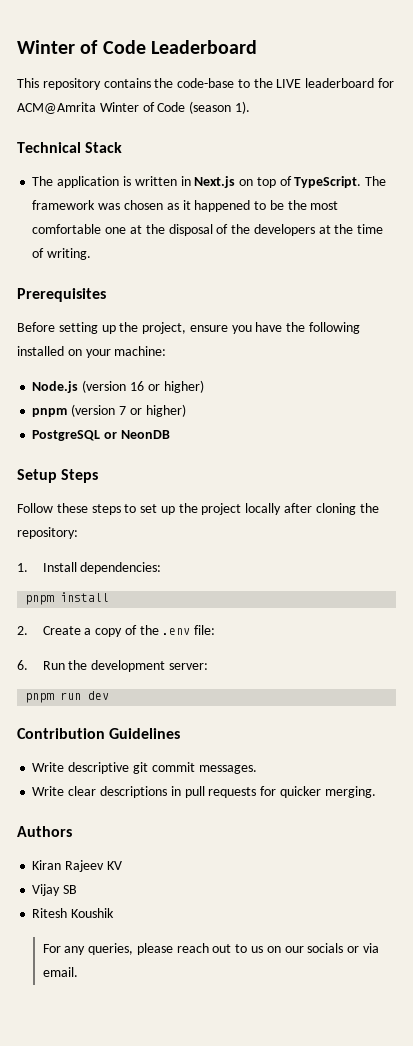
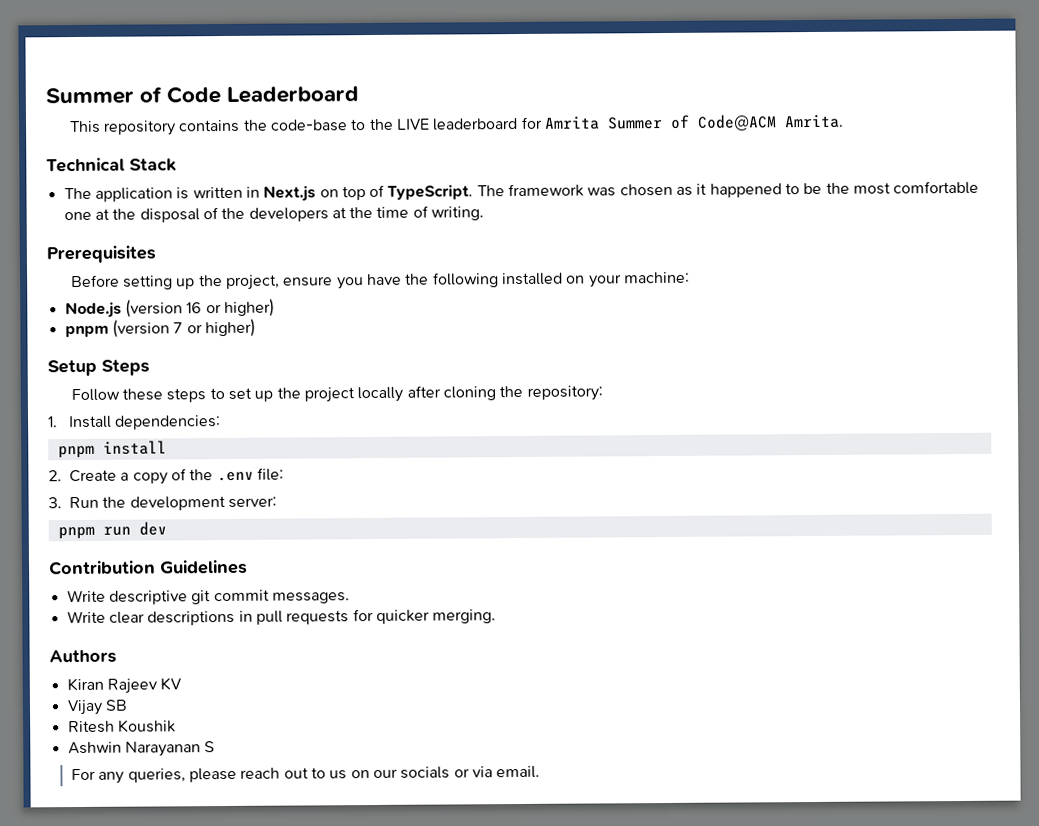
- Winter of Code Leaderboard
+ Summer of Code Leaderboard
- This repository contains the code-base to the LIVE leaderboard for ACM@Amrita Winter of Code (season 1).
+ This repository contains the code-base to the LIVE leaderboard for Amrita Summer of Code@ACM Amrita.
- PostgreSQL or NeonDB
- 6. Run the development server:
+ 3. Run the development server:
+ Ashwin Narayanan S

